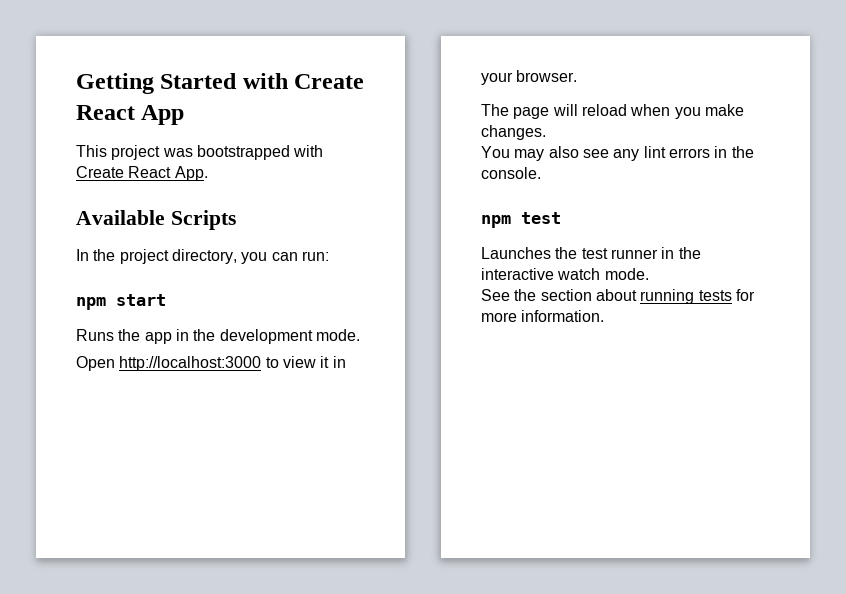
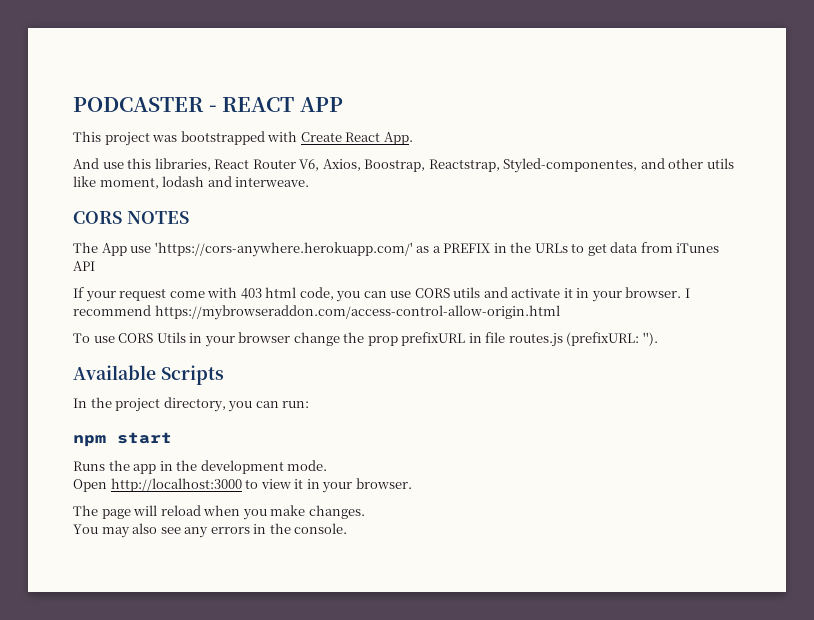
- Getting Started with Create React App
+ PODCASTER - REACT APP
+ And use this libraries, React Router V6, Axios, Boostrap, Reactstrap, Styled-componentes, and other utils like moment, lodash and interweave.
+ CORS NOTES
+ The App use 'https://cors-anywhere.herokuapp.com/' as a PREFIX in the URLs to get data from iTunes API
+ If your request come with 403 html code, you can use CORS utils and activate it in your browser. I recommend https://mybrowseraddon.com/access-control-allow-origin.html
+ To use CORS Utils in your browser change the prop prefixURL in file routes.js (prefixURL: '').
- You may also see any lint errors in the console.
+ You may also see any errors in the console.
- npm test
- Launches the test runner in the interactive watch mode.
- See the section about running tests for more information.

